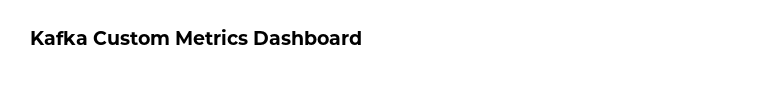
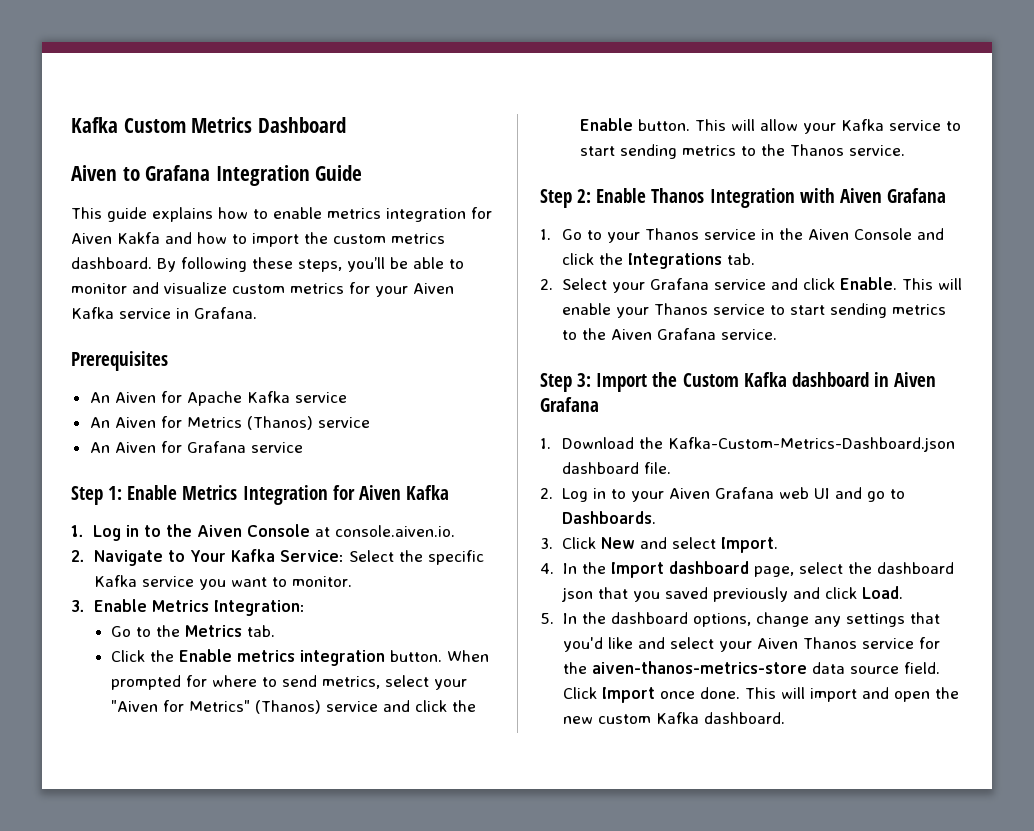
+ Aiven to Grafana Integration Guide
+ This guide explains how to enable metrics integration for Aiven Kakfa and how to import the custom metrics dashboard. By following these steps, you’ll be able to monitor and visualize custom metrics for your Aiven Kafka service in Grafana.
+ Prerequisites
+ An Aiven for Apache Kafka service
+ An Aiven for Metrics (Thanos) service
+ An Aiven for Grafana service
+ Step 1: Enable Metrics Integration for Aiven Kafka
+ 1. Log in to the Aiven Console at console.aiven.io.
+ 2. Navigate to Your Kafka Service: Select the specific Kafka service you want to monitor.
+ 3. Enable Metrics Integration:
+ Go to the Metrics tab.
+ Click the Enable metrics integration button. When prompted for where to send metrics, select your "Aiven for Metrics" (Thanos) service and click the Enable button. This will allow your Kafka service to start sending metrics to the Thanos service.
+ Step 2: Enable Thanos Integration with Aiven Grafana
+ 1. Go to your Thanos service in the Aiven Console and click the Integrations tab.
+ 2. Select your Grafana service and click Enable. This will enable your Thanos service to start sending metrics to the Aiven Grafana service.
+ Step 3: Import the Custom Kafka dashboard in Aiven Grafana
+ 1. Download the Kafka-Custom-Metrics-Dashboard.json dashboard file.
+ 2. Log in to your Aiven Grafana web UI and go to Dashboards.
+ 3. Click New and select Import.
+ 4. In the Import dashboard page, select the dashboard json that you saved previously and click Load.
+ 5. In the dashboard options, change any settings that you'd like and select your Aiven Thanos service for the aiven-thanos-metrics-store data source field. Click Import once done. This will import and open the new custom Kafka dashboard.

